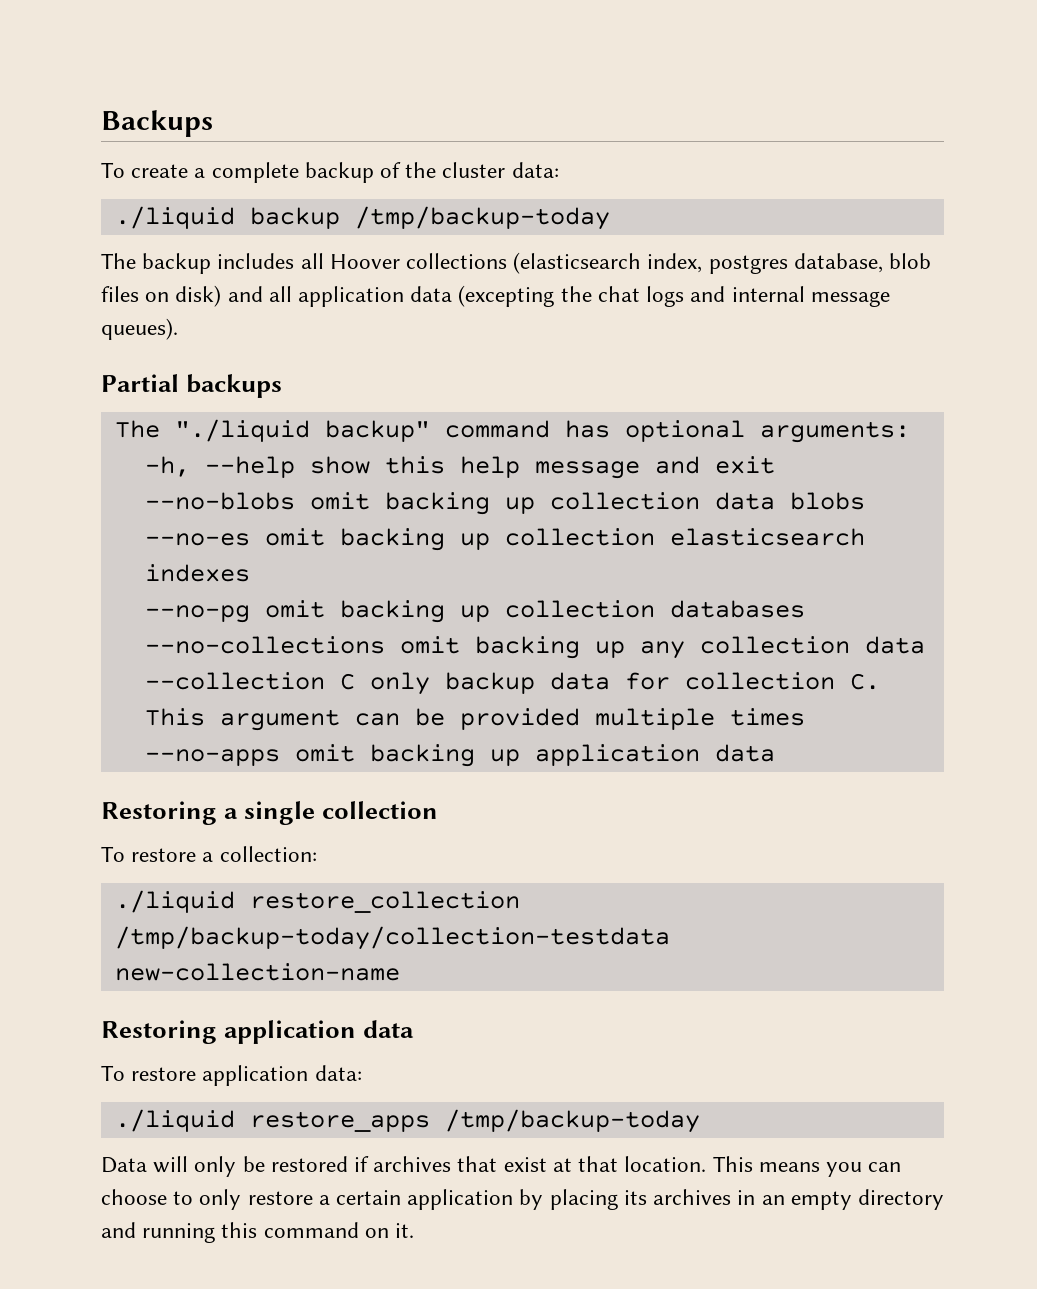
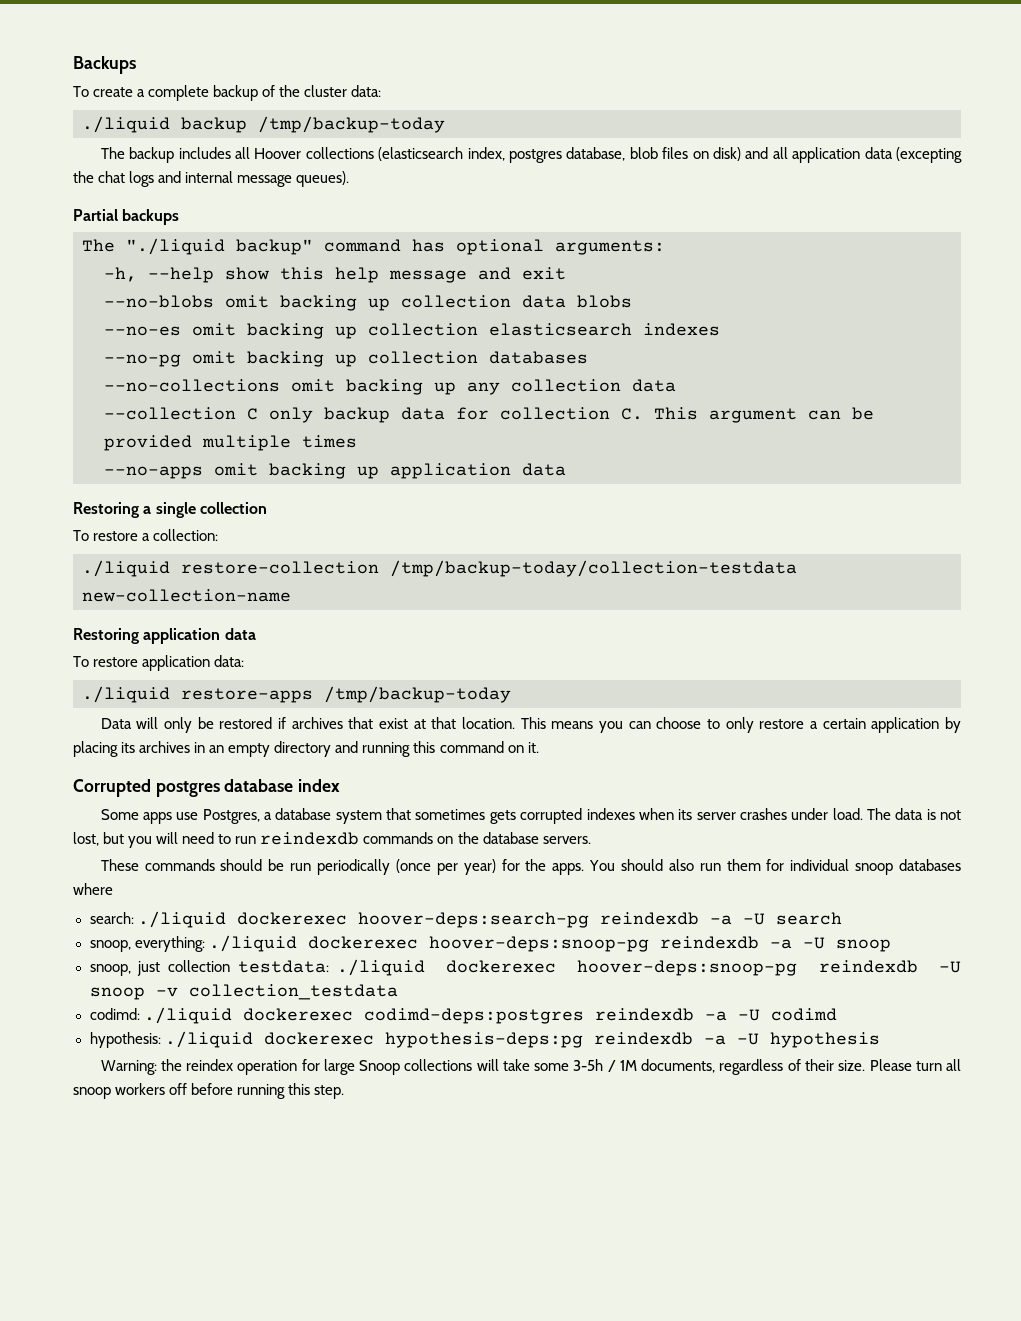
- ./liquid restore_collection /tmp/backup-today/collection-testdata new-collection-name
+ ./liquid restore-collection /tmp/backup-today/collection-testdata new-collection-name
- ./liquid restore_apps /tmp/backup-today
+ ./liquid restore-apps /tmp/backup-today
+ Corrupted postgres database index
+ Some apps use Postgres, a database system that sometimes gets corrupted indexes when its server crashes under load. The data is not lost, but you will need to run reindexdb commands on the database servers.
+ These commands should be run periodically (once per year) for the apps. You should also run them for individual snoop databases where
+ search: ./liquid dockerexec hoover-deps:search-pg reindexdb -a -U search
+ snoop, everything: ./liquid dockerexec hoover-deps:snoop-pg reindexdb -a -U snoop
+ snoop, just collection testdata: ./liquid dockerexec hoover-deps:snoop-pg reindexdb -U snoop -v collection_testdata
+ codimd: ./liquid dockerexec codimd-deps:postgres reindexdb -a -U codimd
+ hypothesis: ./liquid dockerexec hypothesis-deps:pg reindexdb -a -U hypothesis
+ Warning: the reindex operation for large Snoop collections will take some 3-5h / 1M documents, regardless of their size. Please turn all snoop workers off before running this step.

